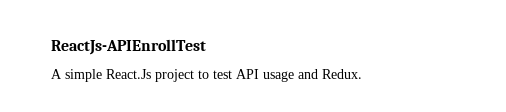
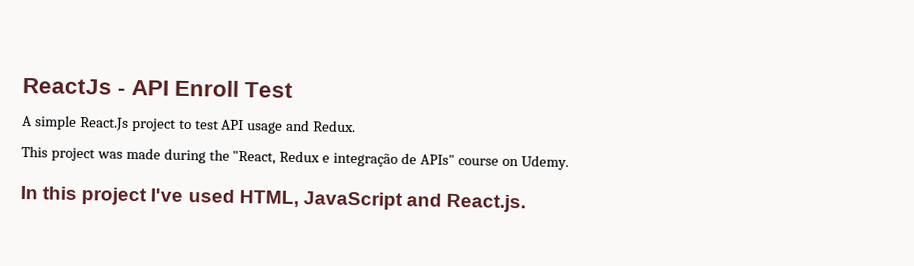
- ReactJs-APIEnrollTest
+ ReactJs - API Enroll Test
+ This project was made during the "React, Redux e integração de APIs" course on Udemy.
+ In this project I've used HTML, JavaScript and React.js.

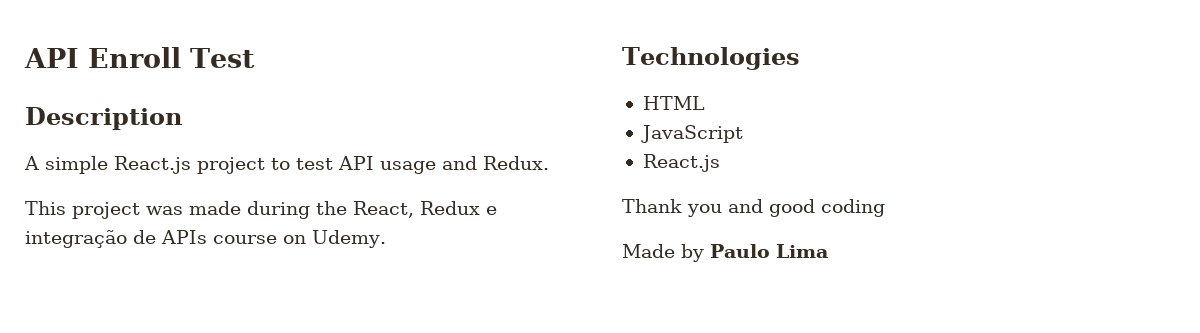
- ReactJs - API Enroll Test
+ API Enroll Test
+ Description
- A simple React.Js project to test API usage and Redux.
+ A simple React.js project to test API usage and Redux.
- This project was made during the "React, Redux e integração de APIs" course on Udemy.
+ This project was made during the React, Redux e integração de APIs course on Udemy.
- In this project I've used HTML, JavaScript and React.js.
+ Technologies
+ HTML
+ JavaScript
+ React.js
+ Thank you and good coding
+ Made by Paulo Lima

